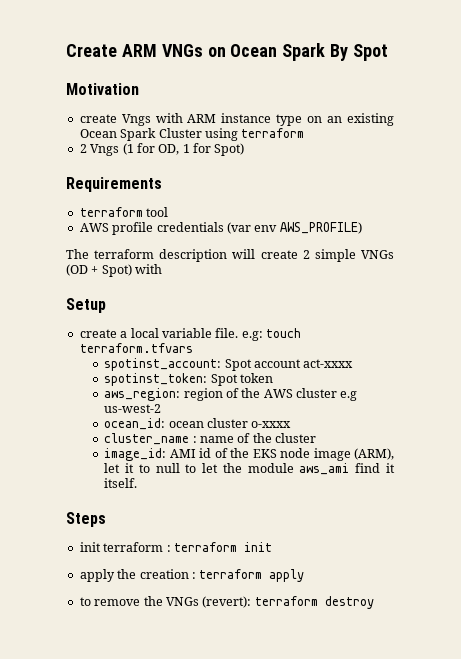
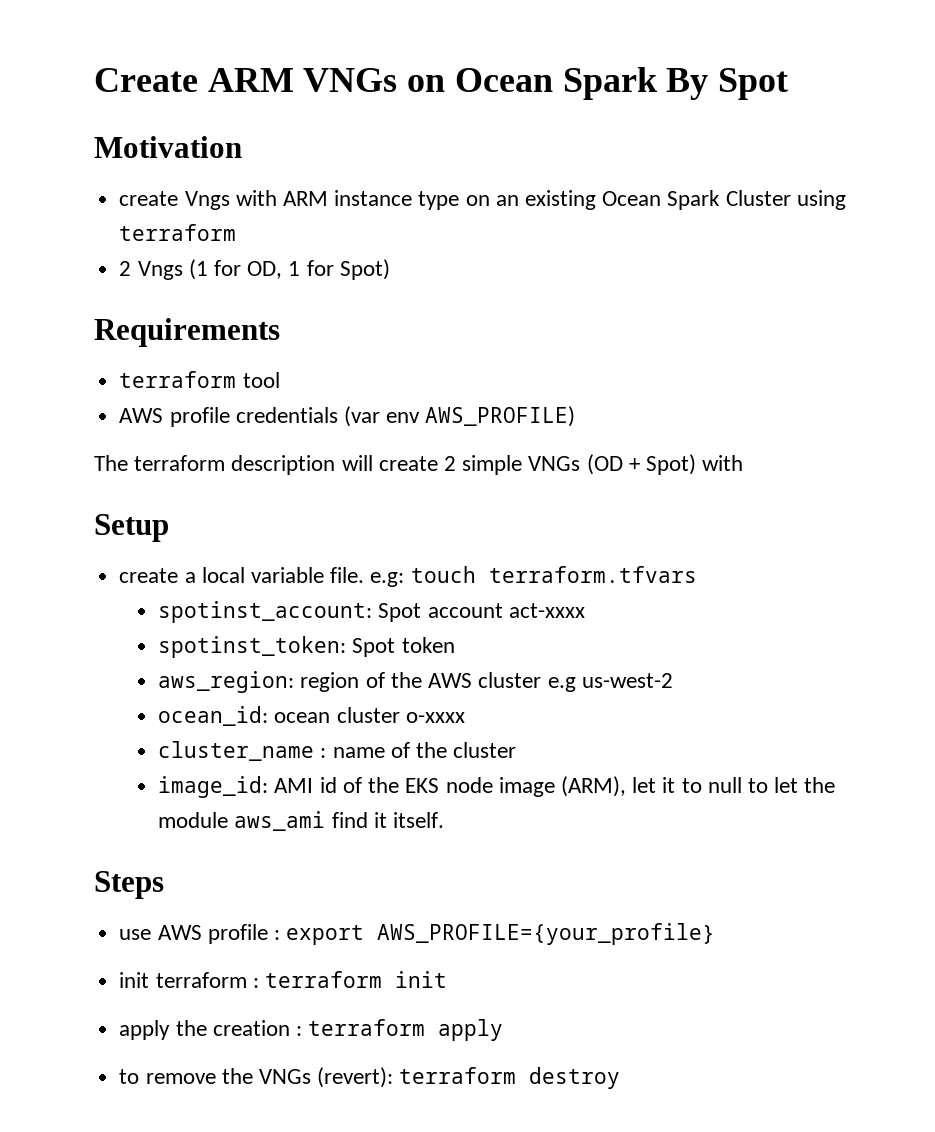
+ use AWS profile : export AWS_PROFILE={your_profile}

